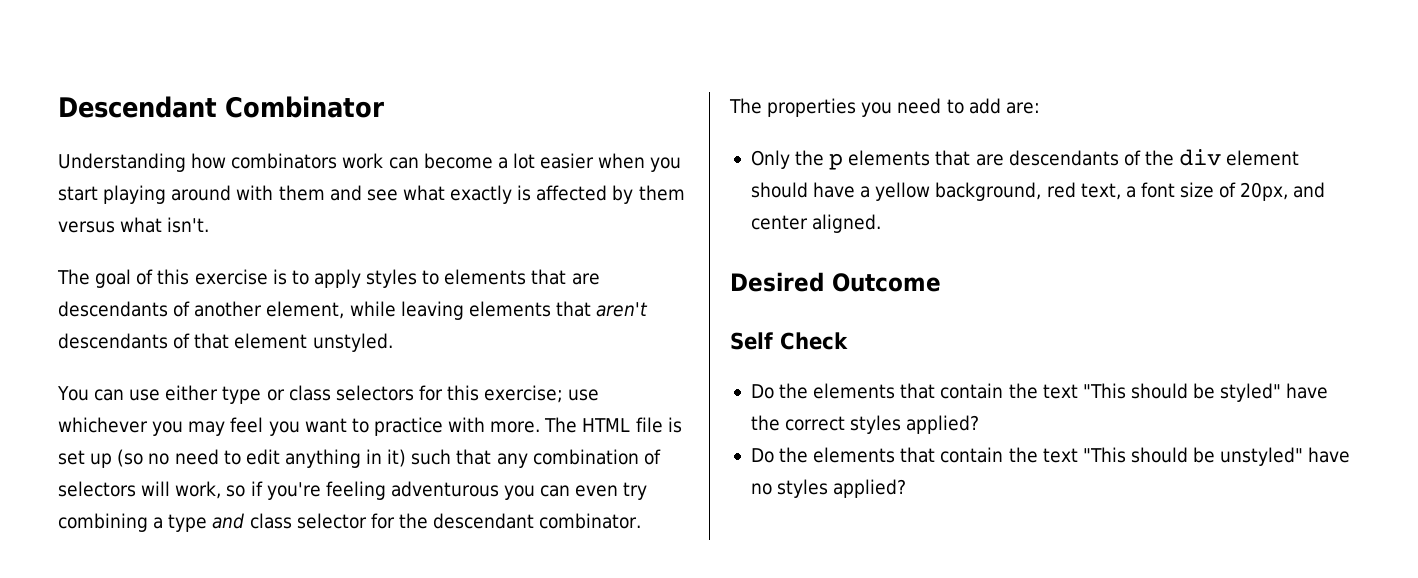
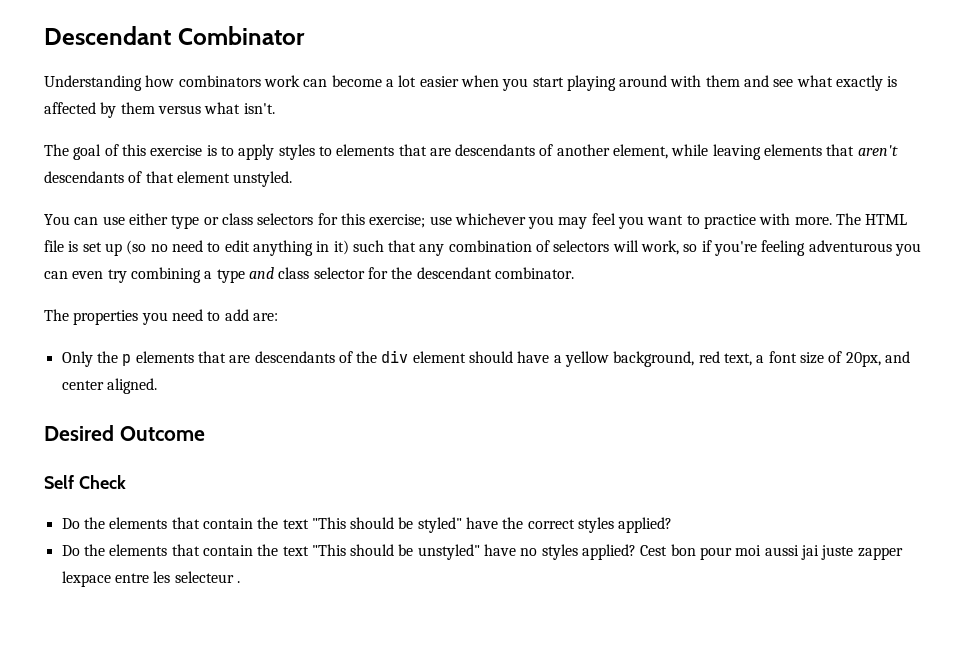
+ Cest bon pour moi aussi jai juste zapper lexpace entre les selecteur .

